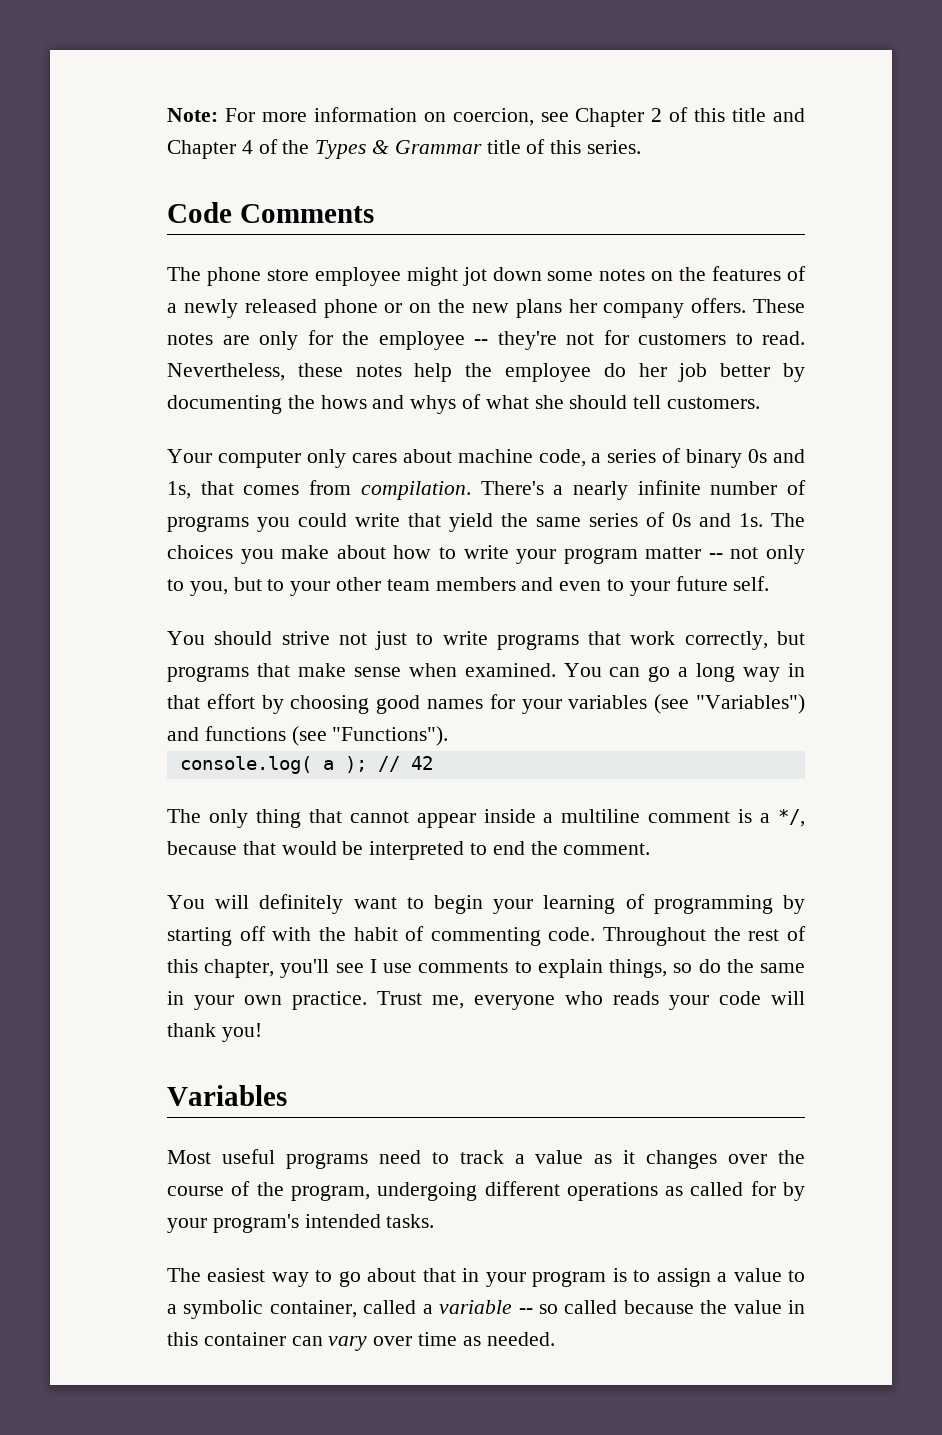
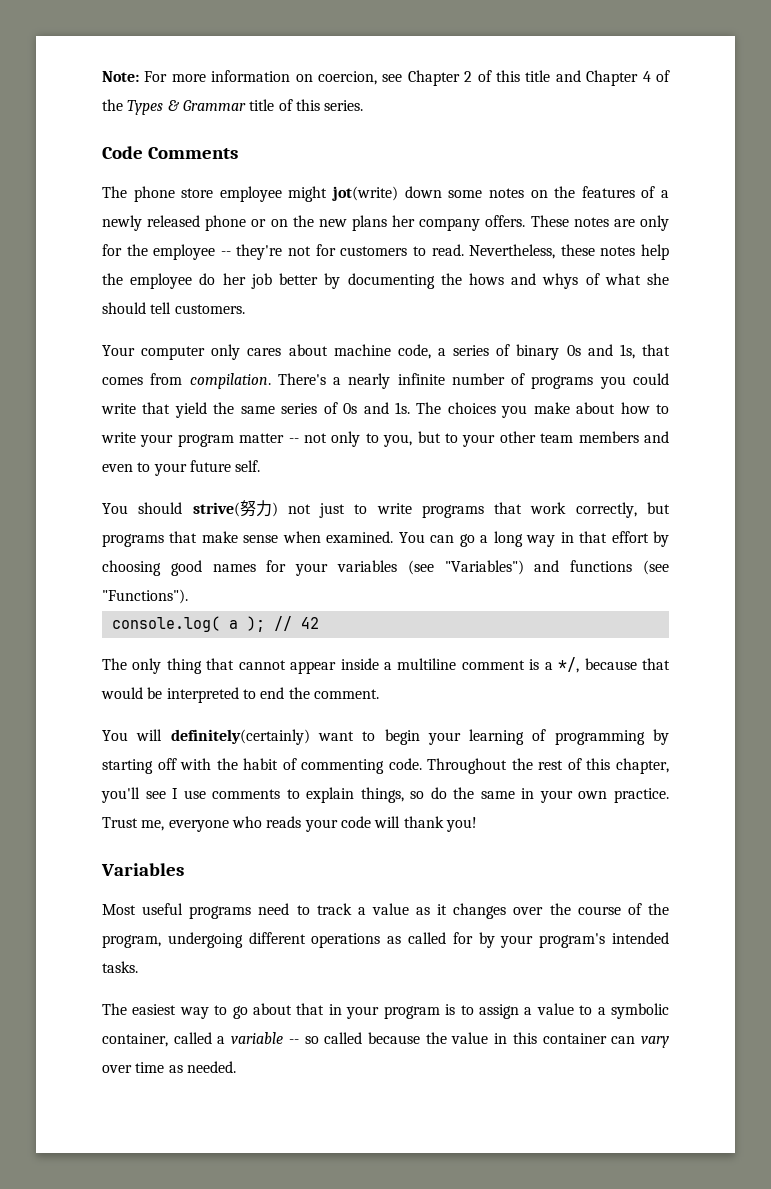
- The phone store employee might jot down some notes on the features of a newly released phone or on the new plans her company offers.
+ The phone store employee might jot(write) down some notes on the features of a newly released phone or on the new plans her company offers.
- You should strive not just to write programs that work correctly, but programs that make sense when examined.
+ You should strive(努力) not just to write programs that work correctly, but programs that make sense when examined.
- You will definitely want to begin your learning of programming by starting off with the habit of commenting code.
+ You will definitely(certainly) want to begin your learning of programming by starting off with the habit of commenting code.

